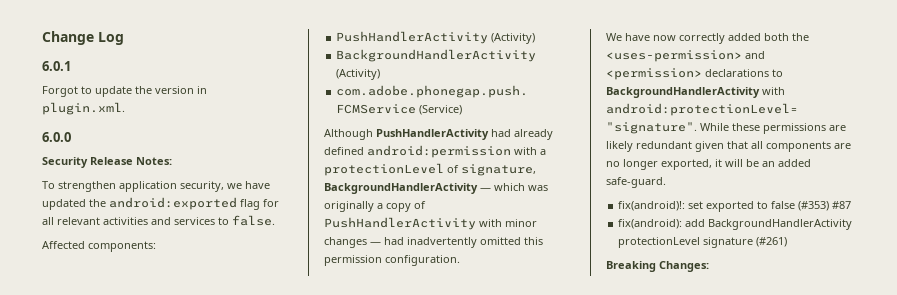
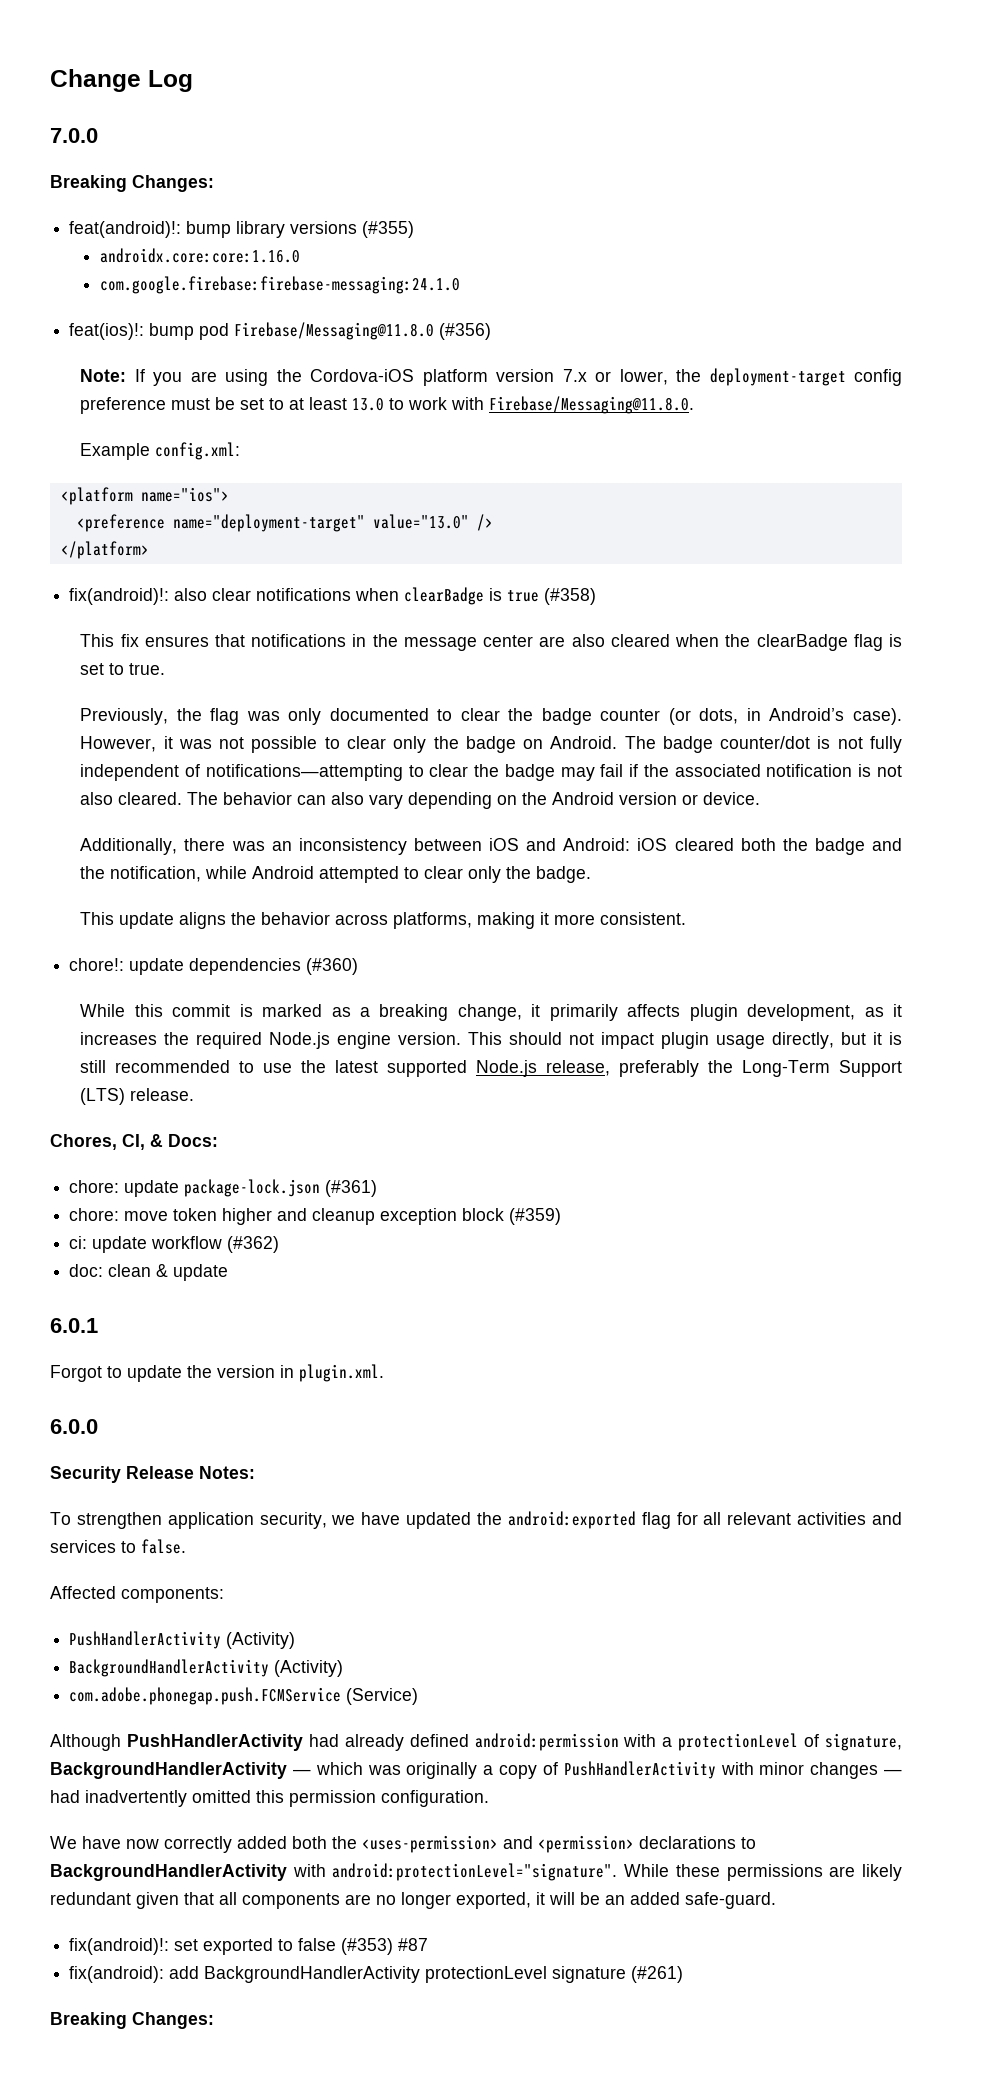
+ 7.0.0
+ Breaking Changes:
+ feat(android)!: bump library versions (#355)
+ androidx.core:core:1.16.0
+ com.google.firebase:firebase-messaging:24.1.0
+ feat(ios)!: bump pod Firebase/Messaging@11.8.0 (#356)
+ Note: If you are using the Cordova-iOS platform version 7.x or lower, the deployment-target config preference must be set to at least 13.0 to work with Firebase/Messaging@11.8.0.
+ Example config.xml:
+ <platform name="ios">
+ <preference name="deployment-target" value="13.0" />
+ </platform>
+ fix(android)!: also clear notifications when clearBadge is true (#358)
+ This fix ensures that notifications in the message center are also cleared when the clearBadge flag is set to true.
+ Previously, the flag was only documented to clear the badge counter (or dots, in Android’s case). However, it was not possible to clear only the badge on Android. The badge counter/dot is not fully independent of notifications—attempting to clear the badge may fail if the associated notification is not also cleared. The behavior can also vary depending on the Android version or device.
+ Additionally, there was an inconsistency between iOS and Android: iOS cleared both the badge and the notification, while Android attempted to clear only the badge.
+ This update aligns the behavior across platforms, making it more consistent.
+ chore!: update dependencies (#360)
+ While this commit is marked as a breaking change, it primarily affects plugin development, as it increases the required Node.js engine version. This should not impact plugin usage directly, but it is still recommended to use the latest supported Node.js release, preferably the Long-Term Support (LTS) release.
+ Chores, CI, & Docs:
+ chore: update package-lock.json (#361)
+ chore: move token higher and cleanup exception block (#359)
+ ci: update workflow (#362)
+ doc: clean & update

